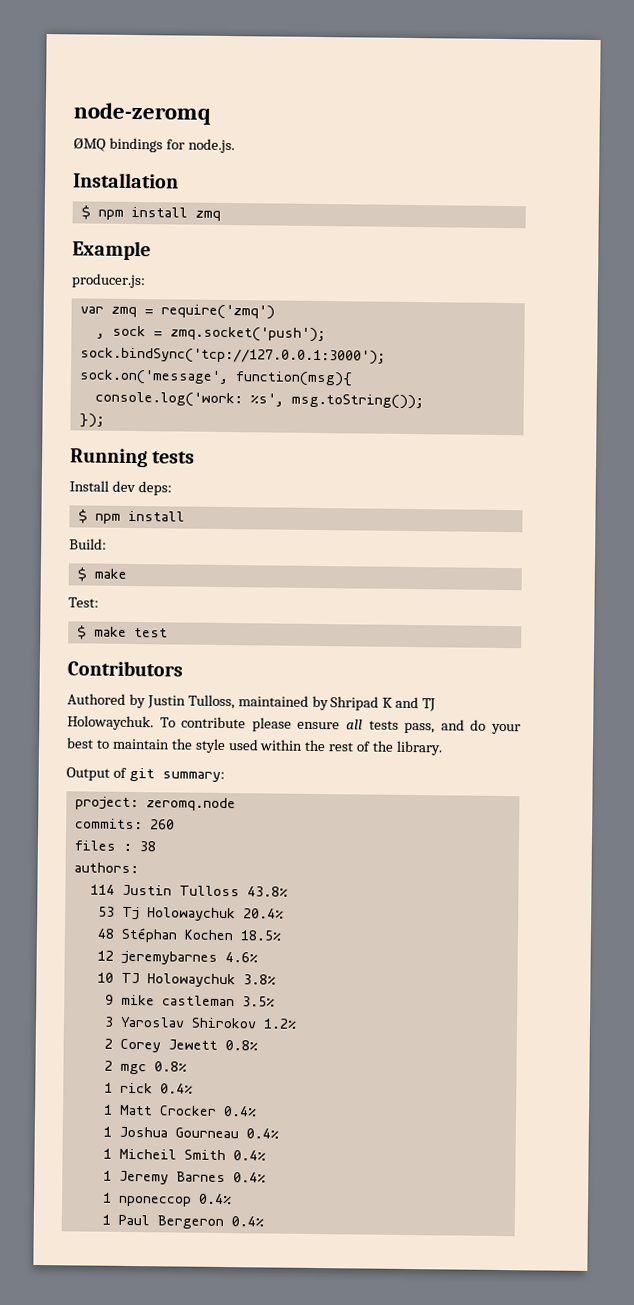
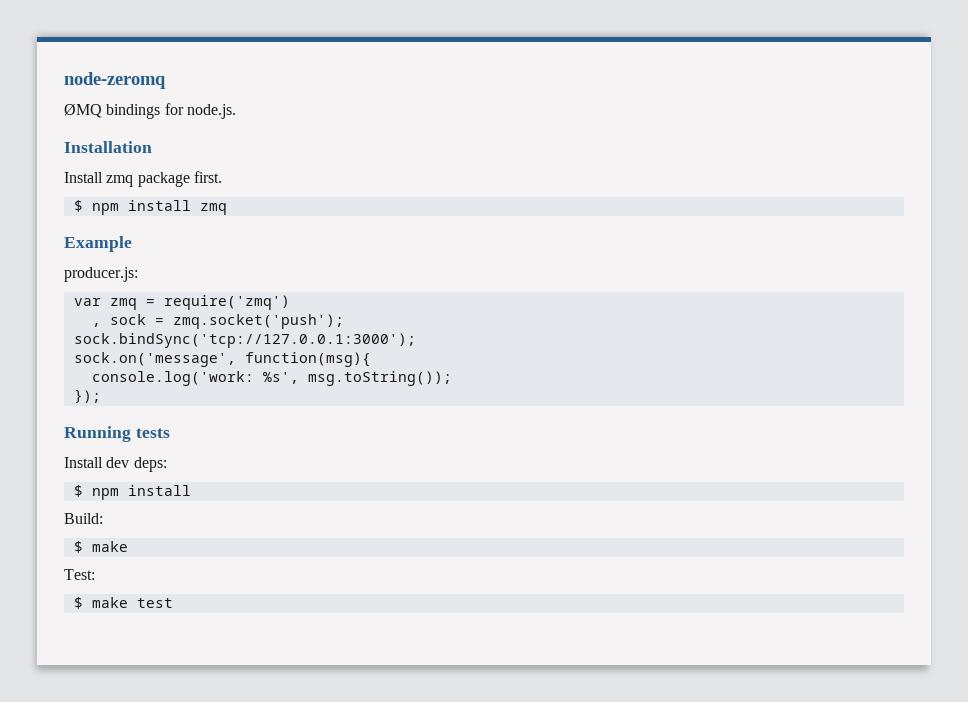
+ Install zmq package first.
- Contributors
- Authored by Justin Tulloss, maintained by Shripad K and TJ Holowaychuk. To contribute please ensure all tests pass, and do your best to maintain the style used within the rest of the library.
- Output of git summary:
- project: zeromq.node
- commits: 260
- files : 38
- authors:
- 114 Justin Tulloss 43.8%
- 53 Tj Holowaychuk 20.4%
- 48 Stéphan Kochen 18.5%
- 12 jeremybarnes 4.6%
- 10 TJ Holowaychuk 3.8%
- 9 mike castleman 3.5%
- 3 Yaroslav Shirokov 1.2%
- 2 Corey Jewett 0.8%
- 2 mgc 0.8%
- 1 rick 0.4%
- 1 Matt Crocker 0.4%
- 1 Joshua Gourneau 0.4%
- 1 Micheil Smith 0.4%
- 1 Jeremy Barnes 0.4%
- 1 nponeccop 0.4%
- 1 Paul Bergeron 0.4%

